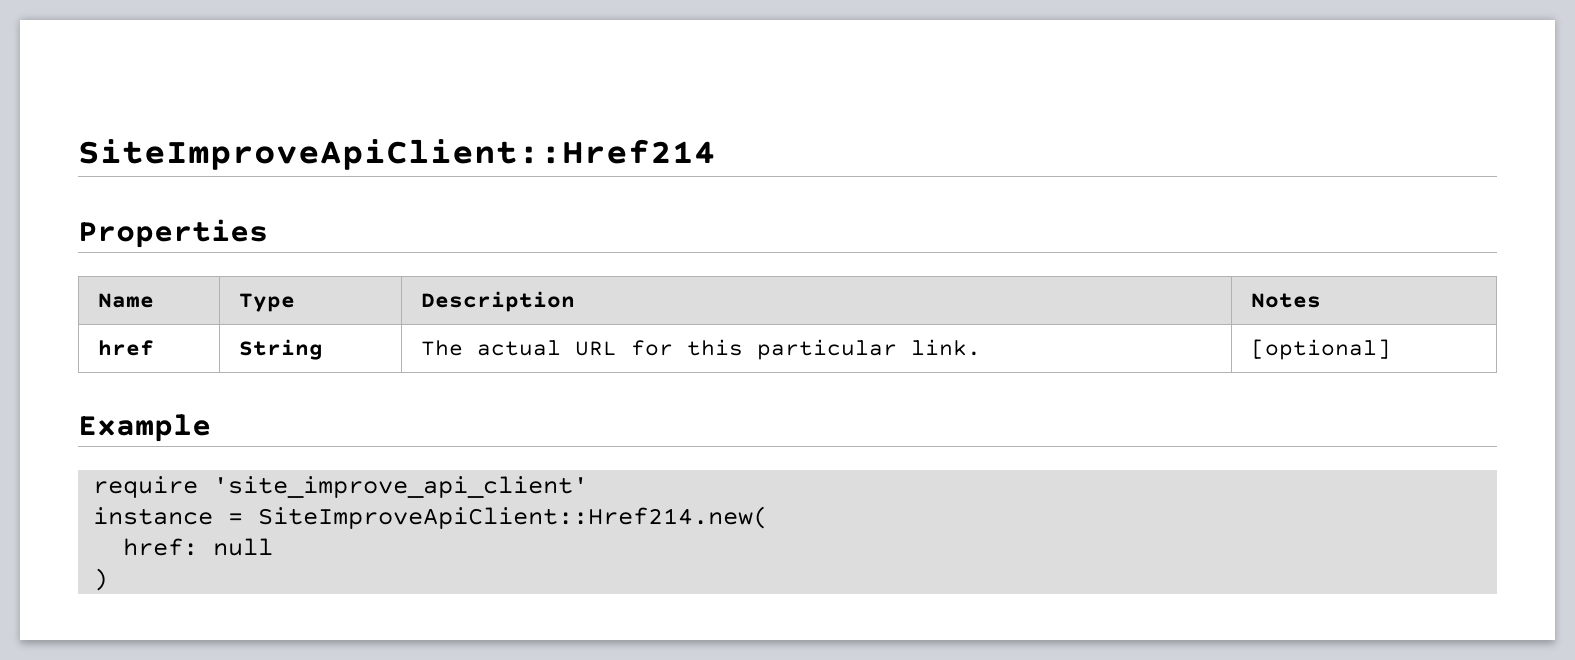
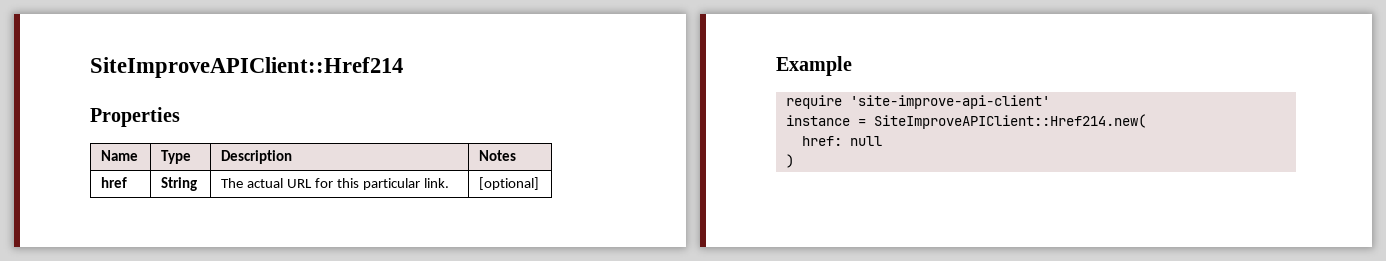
- SiteImproveApiClient::Href214
+ SiteImproveAPIClient::Href214
- require 'site_improve_api_client'
+ require 'site-improve-api-client'
- instance = SiteImproveApiClient::Href214.new(
+ instance = SiteImproveAPIClient::Href214.new(

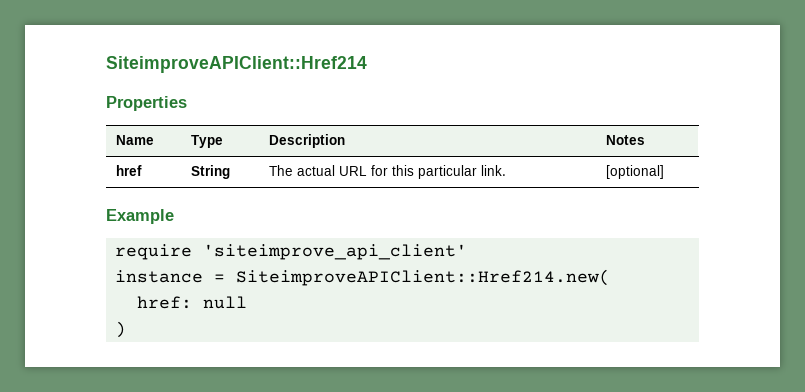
- SiteImproveAPIClient::Href214
+ SiteimproveAPIClient::Href214
- require 'site-improve-api-client'
+ require 'siteimprove_api_client'
- instance = SiteImproveAPIClient::Href214.new(
+ instance = SiteimproveAPIClient::Href214.new(

